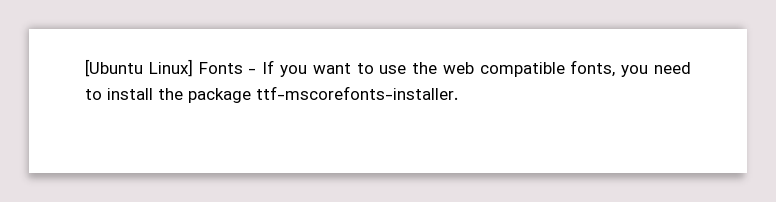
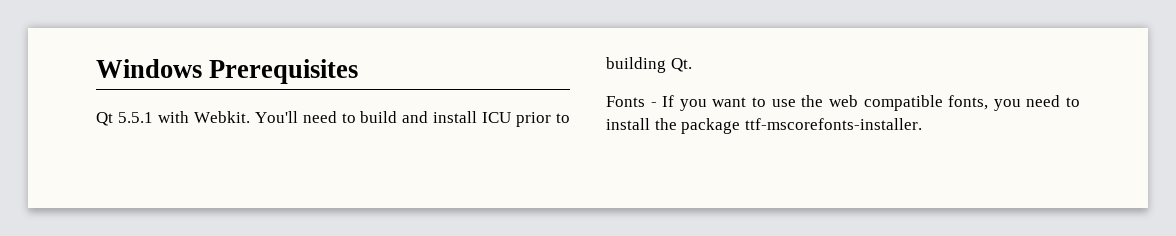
- [Ubuntu Linux] Fonts - If you want to use the web compatible fonts, you need to install the package ttf-mscorefonts-installer.
+ Windows Prerequisites
+ Qt 5.5.1 with Webkit. You'll need to build and install ICU prior to building Qt.
+ Fonts - If you want to use the web compatible fonts, you need to install the package ttf-mscorefonts-installer.

